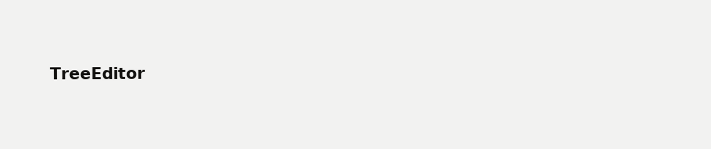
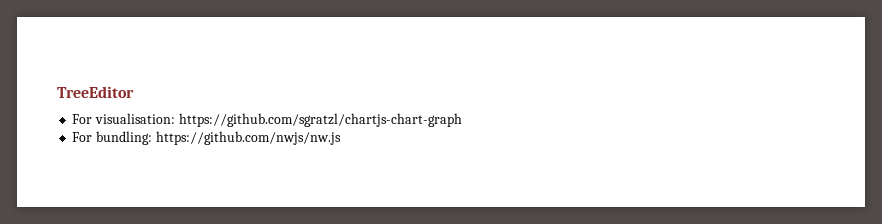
+ For visualisation: https://github.com/sgratzl/chartjs-chart-graph
+ For bundling: https://github.com/nwjs/nw.js

